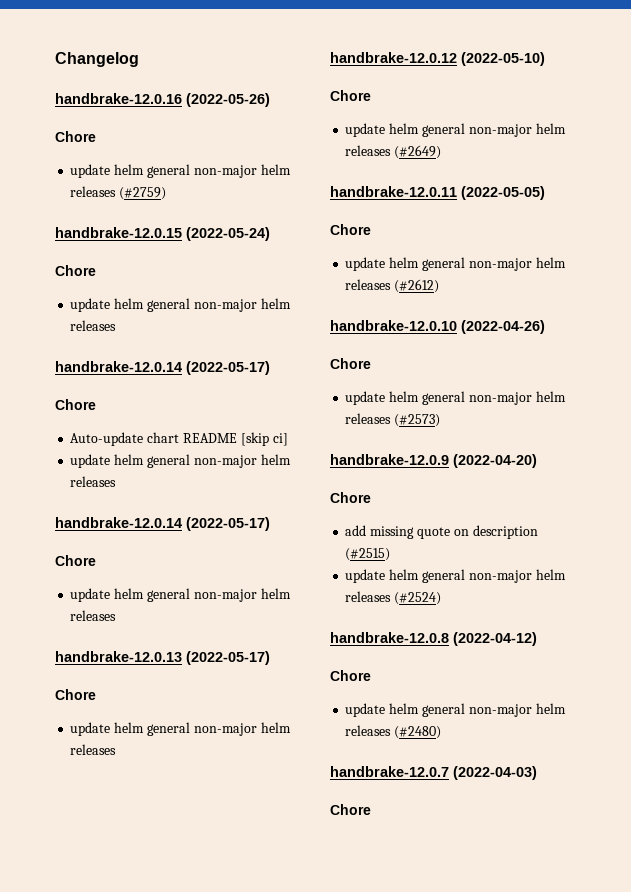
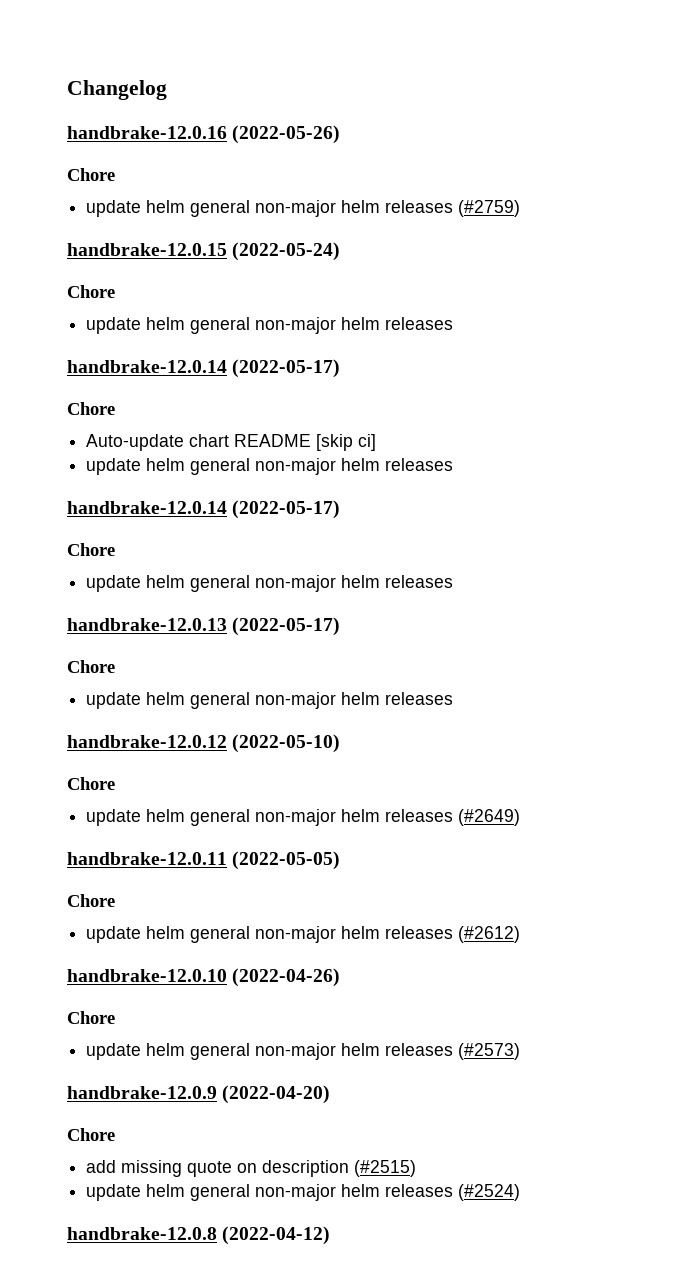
  handbrake-12.0.8 (2022-04-12)
- Chore
- update helm general non-major helm releases (#2480)
- handbrake-12.0.7 (2022-04-03)
- Chore

